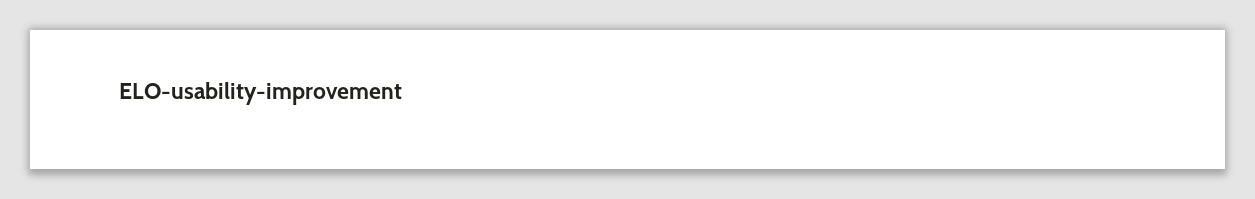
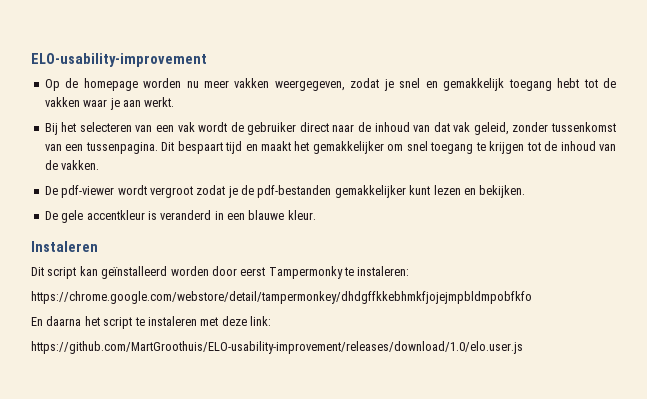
+ Op de homepage worden nu meer vakken weergegeven, zodat je snel en gemakkelijk toegang hebt tot de vakken waar je aan werkt.
+ Bij het selecteren van een vak wordt de gebruiker direct naar de inhoud van dat vak geleid, zonder tussenkomst van een tussenpagina. Dit bespaart tijd en maakt het gemakkelijker om snel toegang te krijgen tot de inhoud van de vakken.
+ De pdf-viewer wordt vergroot zodat je de pdf-bestanden gemakkelijker kunt lezen en bekijken.
+ De gele accentkleur is veranderd in een blauwe kleur.
+ Instaleren
+ Dit script kan geïnstalleerd worden door eerst Tampermonky te instaleren:
+ https://chrome.google.com/webstore/detail/tampermonkey/dhdgffkkebhmkfjojejmpbldmpobfkfo
+ En daarna het script te instaleren met deze link:
+ https://github.com/MartGroothuis/ELO-usability-improvement/releases/download/1.0/elo.user.js

